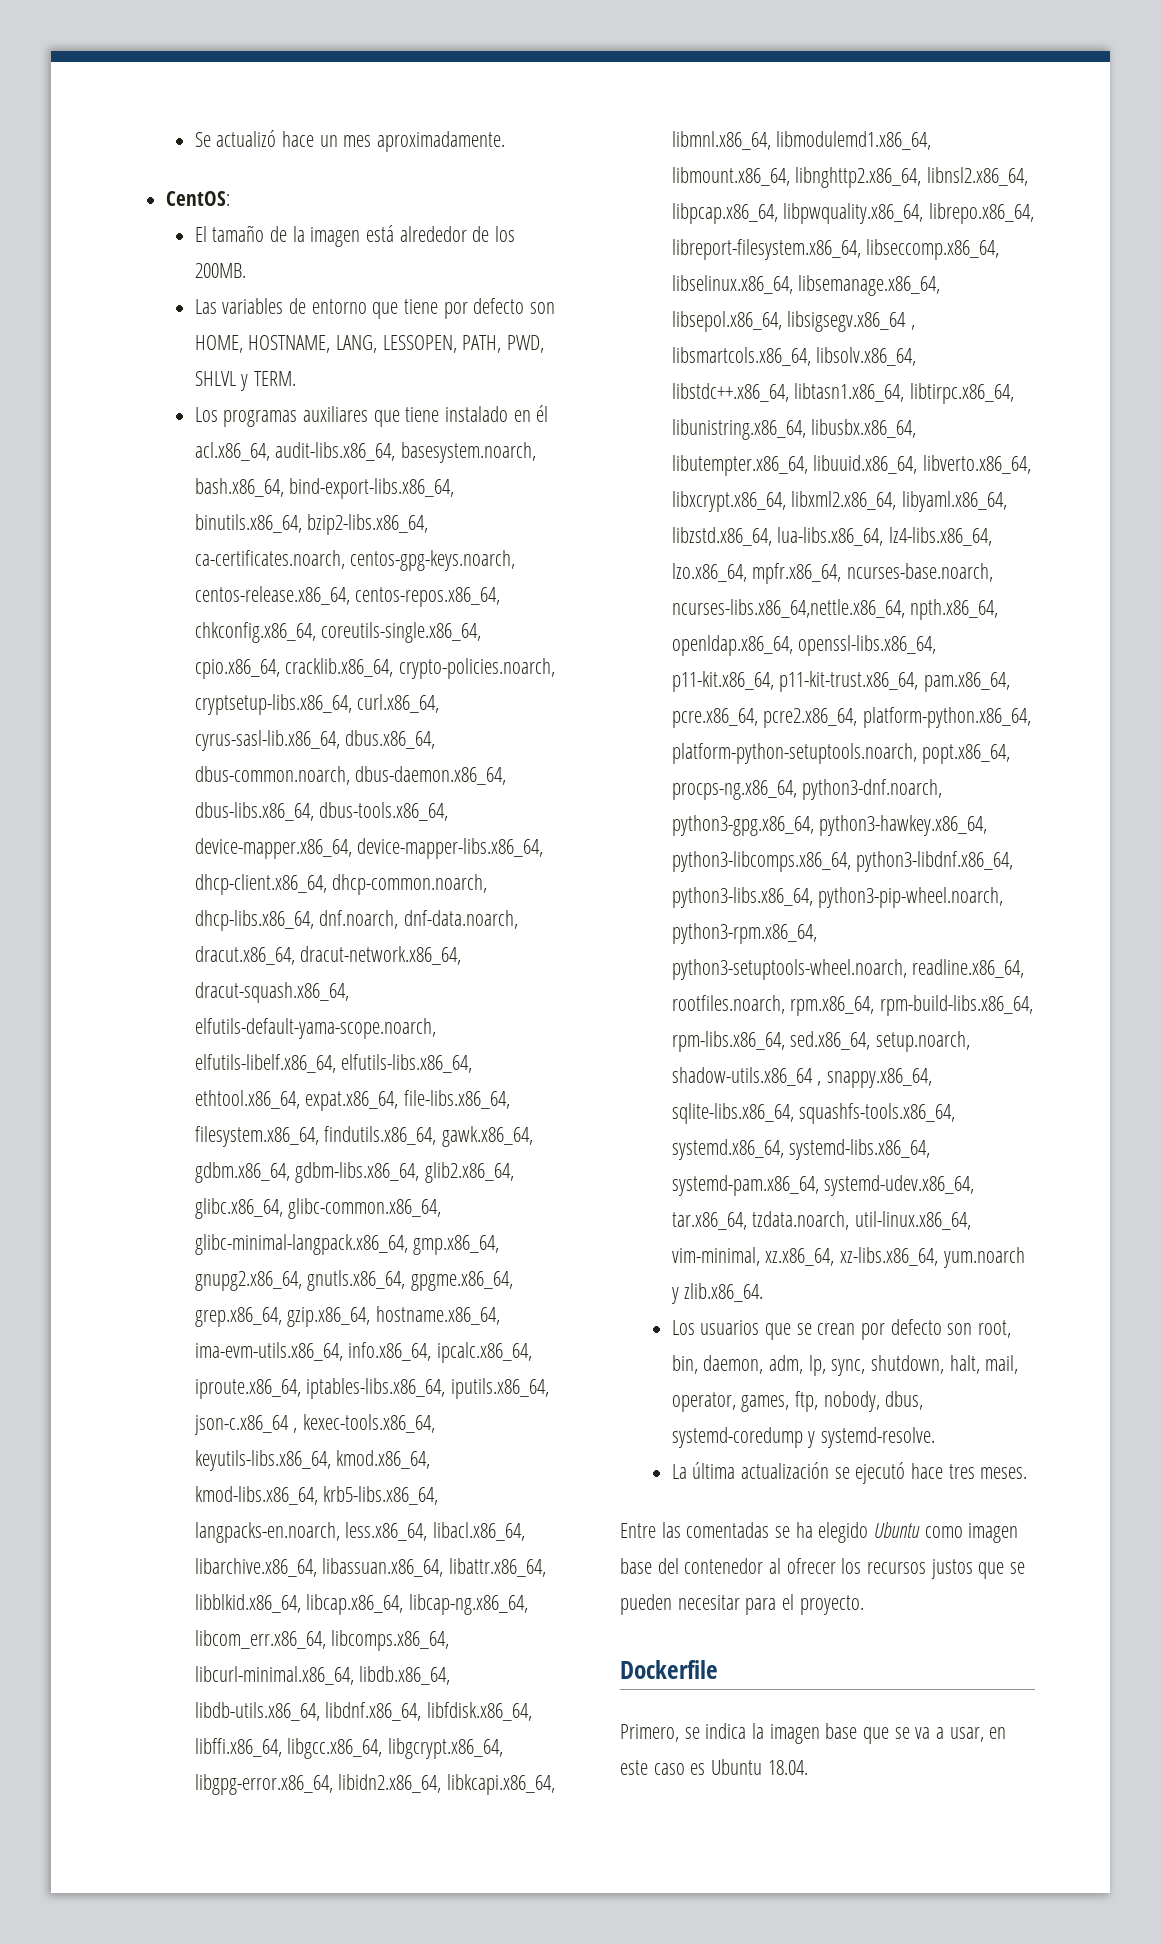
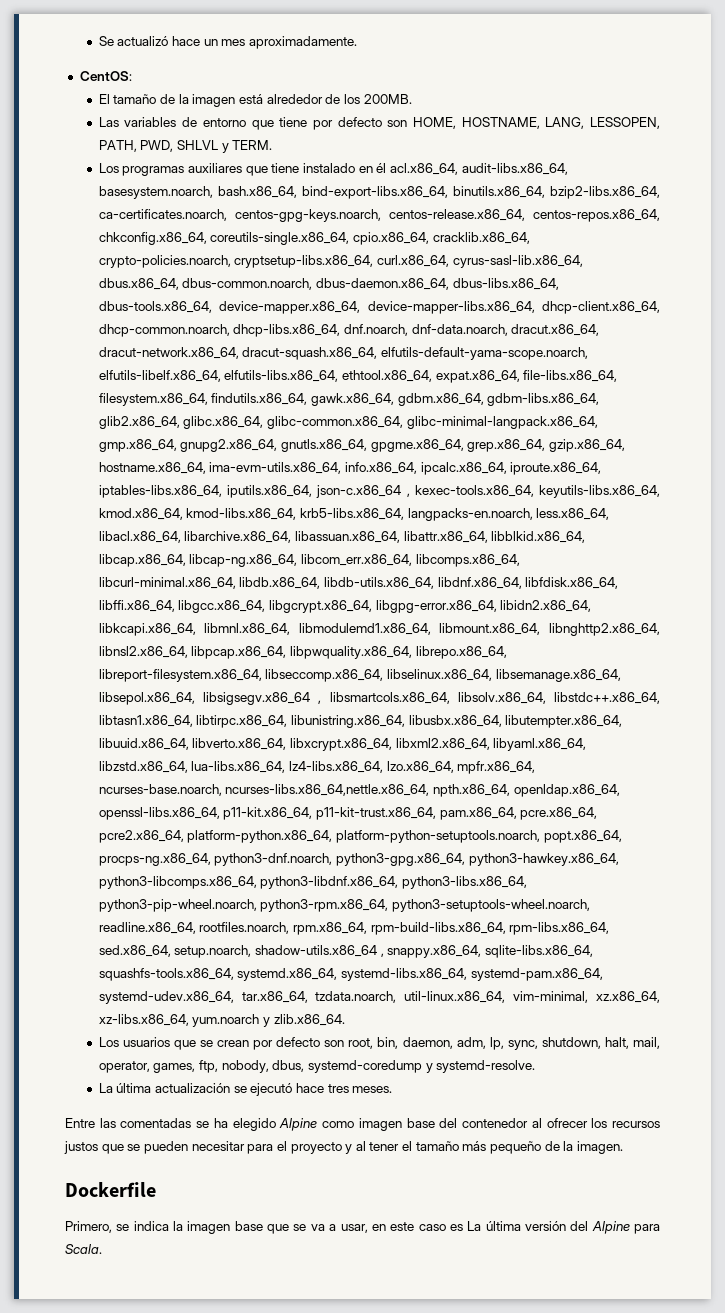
- Entre las comentadas se ha elegido Ubuntu como imagen base del contenedor al ofrecer los recursos justos que se pueden necesitar para el proyecto.
+ Entre las comentadas se ha elegido Alpine como imagen base del contenedor al ofrecer los recursos justos que se pueden necesitar para el proyecto y al tener el tamaño más pequeño de la imagen.
- Primero, se indica la imagen base que se va a usar, en este caso es Ubuntu 18.04.
+ Primero, se indica la imagen base que se va a usar, en este caso es La última versión del Alpine para Scala.

